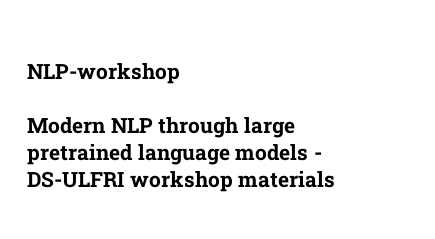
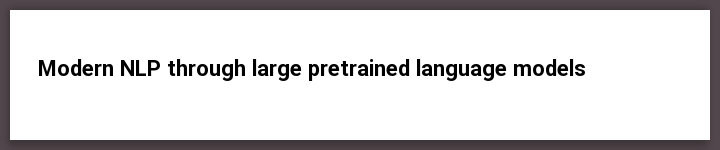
- NLP-workshop
- Modern NLP through large pretrained language models - DS-ULFRI workshop materials
+ Modern NLP through large pretrained language models

